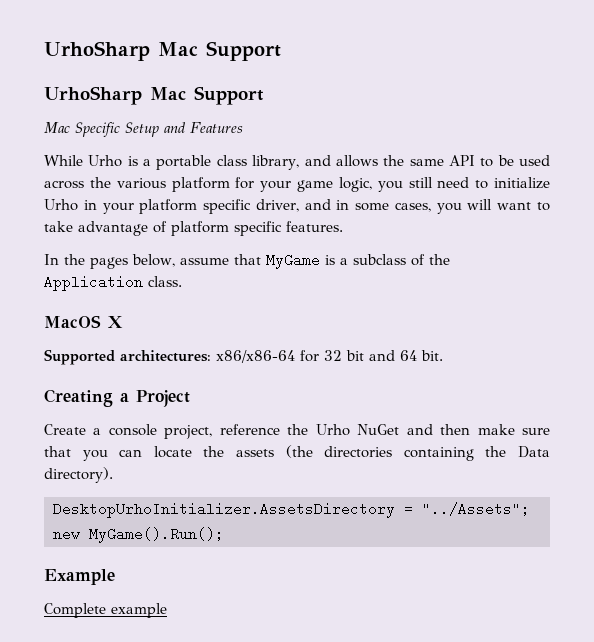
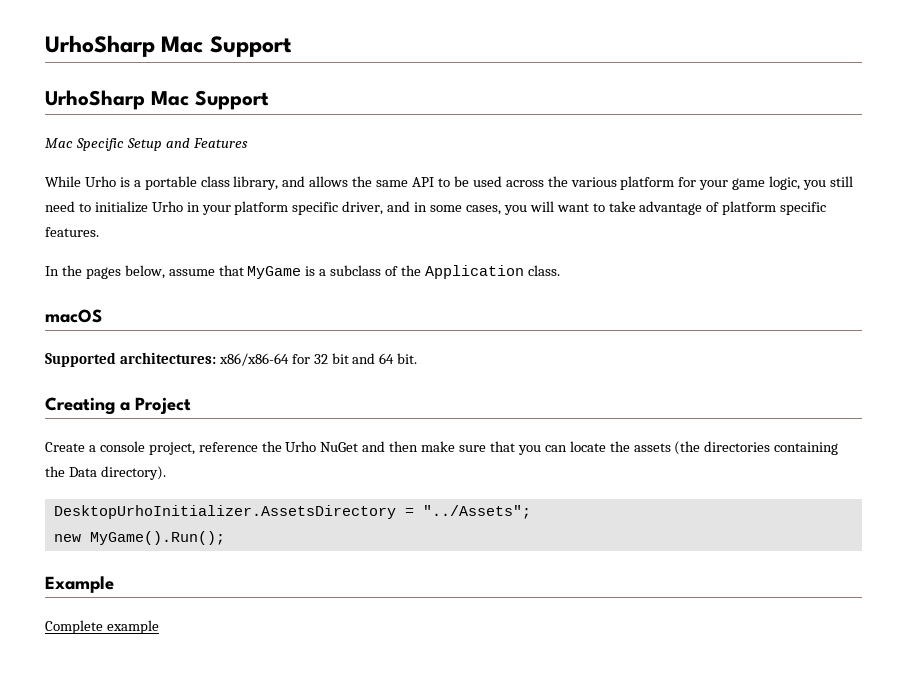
- MacOS X
+ macOS

